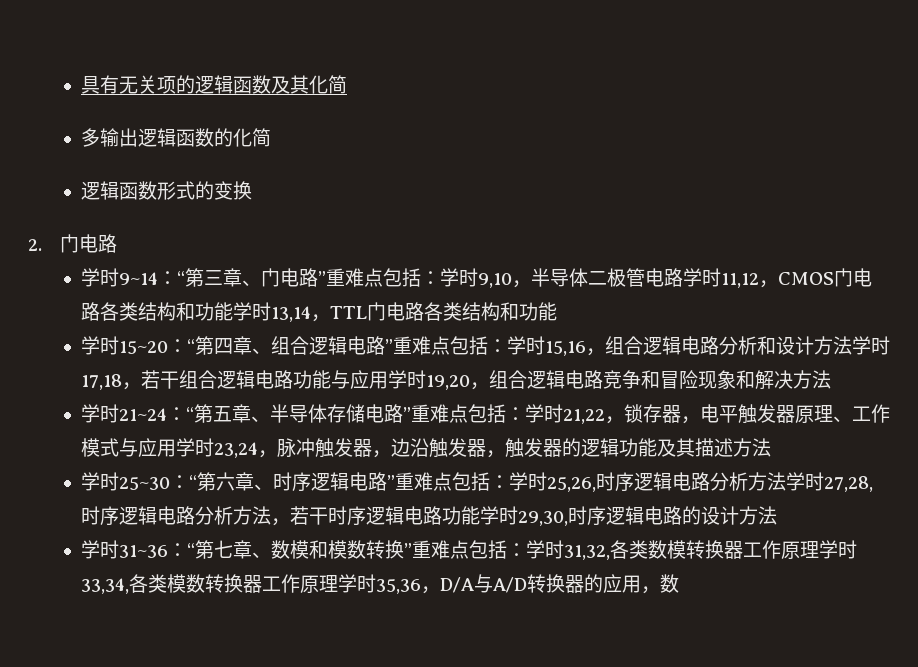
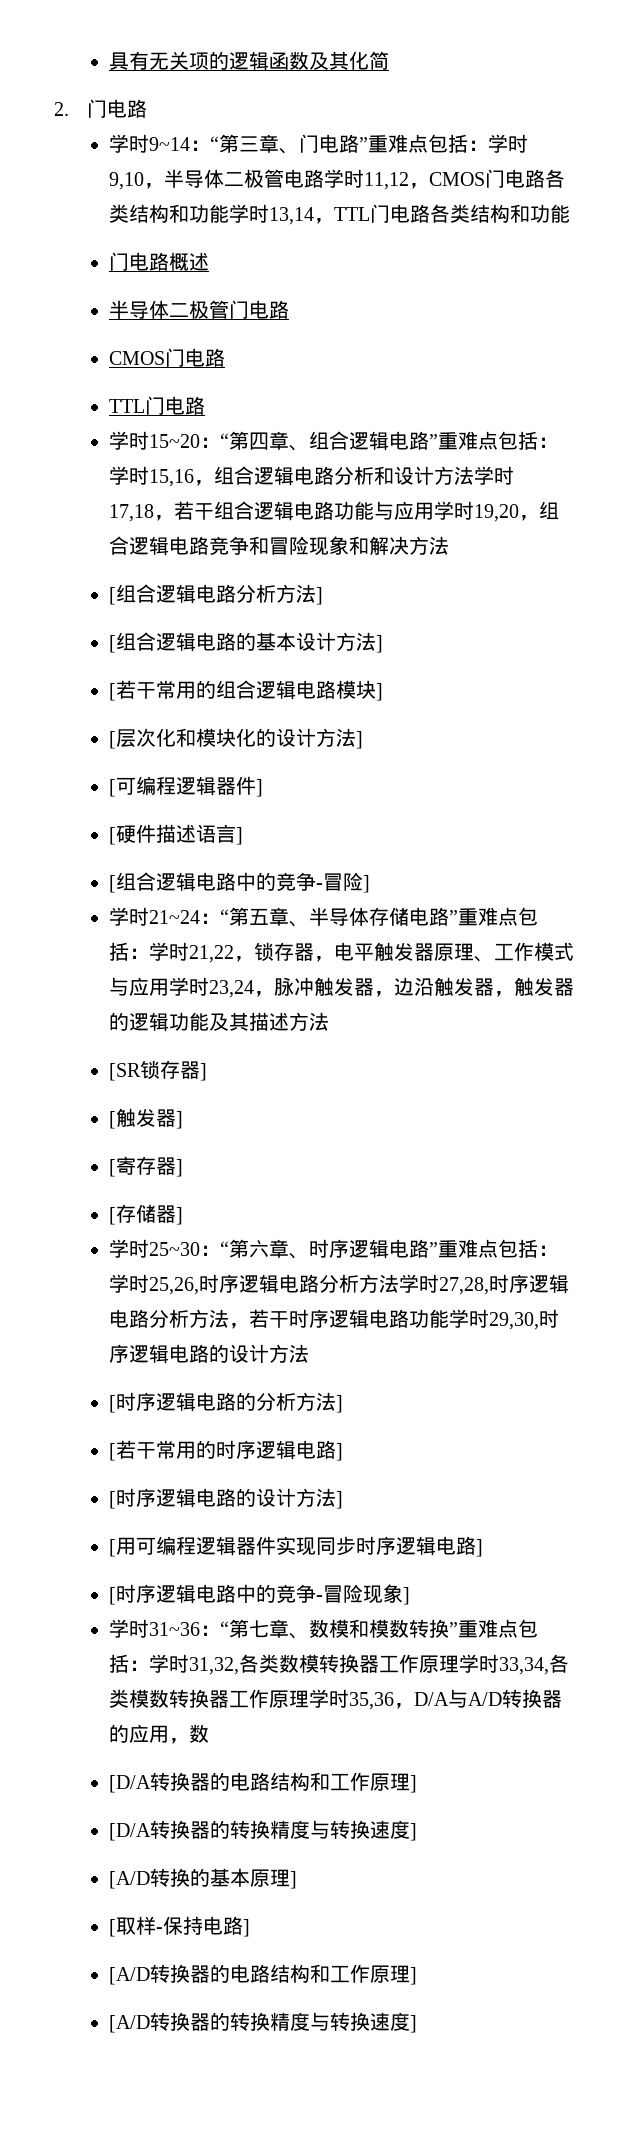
- 多输出逻辑函数的化简
- 逻辑函数形式的变换
+ 门电路概述
+ 半导体二极管门电路
+ CMOS门电路
+ TTL门电路
+ [组合逻辑电路分析方法]
+ [组合逻辑电路的基本设计方法]
+ [若干常用的组合逻辑电路模块]
+ [层次化和模块化的设计方法]
+ [可编程逻辑器件]
+ [硬件描述语言]
+ [组合逻辑电路中的竞争-冒险]
+ [SR锁存器]
+ [触发器]
+ [寄存器]
+ [存储器]
+ [时序逻辑电路的分析方法]
+ [若干常用的时序逻辑电路]
+ [时序逻辑电路的设计方法]
+ [用可编程逻辑器件实现同步时序逻辑电路]
+ [时序逻辑电路中的竞争-冒险现象]
+ [D/A转换器的电路结构和工作原理]
+ [D/A转换器的转换精度与转换速度]
+ [A/D转换的基本原理]
+ [取样-保持电路]
+ [A/D转换器的电路结构和工作原理]
+ [A/D转换器的转换精度与转换速度]

